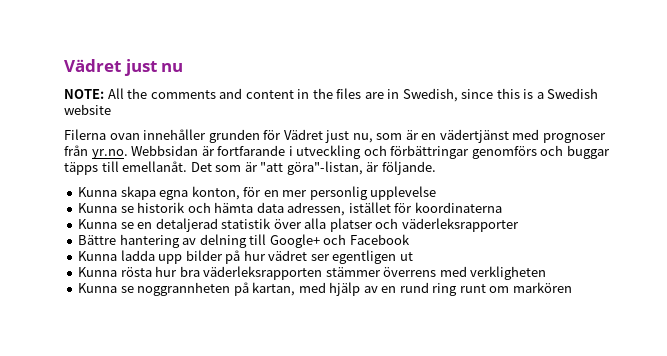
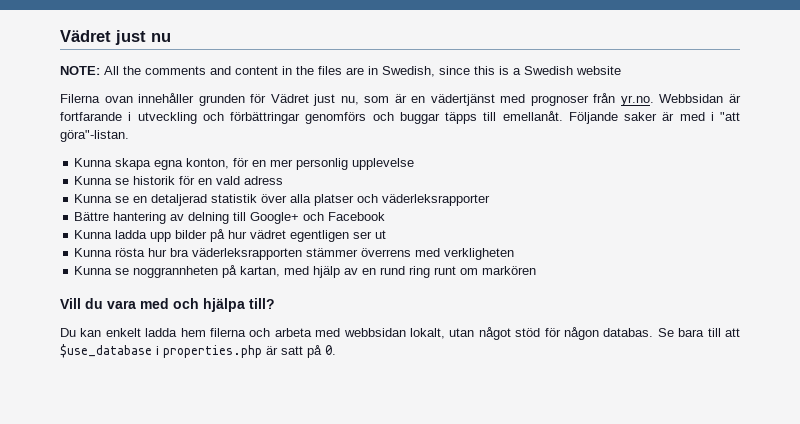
- Det som är "att göra"-listan, är följande.
+ Följande saker är med i "att göra"-listan.
- Kunna se historik och hämta data adressen, istället för koordinaterna
+ Kunna se historik för en vald adress
- Kunna ladda upp bilder på hur vädret ser egentligen ut
+ Kunna ladda upp bilder på hur vädret egentligen ser ut
+ Vill du vara med och hjälpa till?
+ Du kan enkelt ladda hem filerna och arbeta med webbsidan lokalt, utan något stöd för någon databas. Se bara till att $use_database i properties.php är satt på 0.

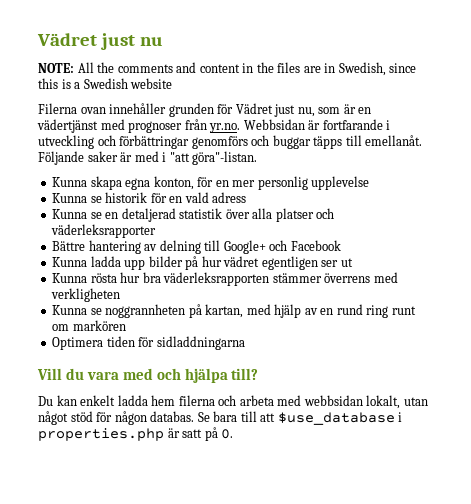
+ Optimera tiden för sidladdningarna

